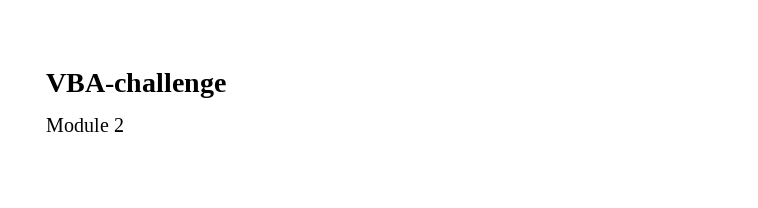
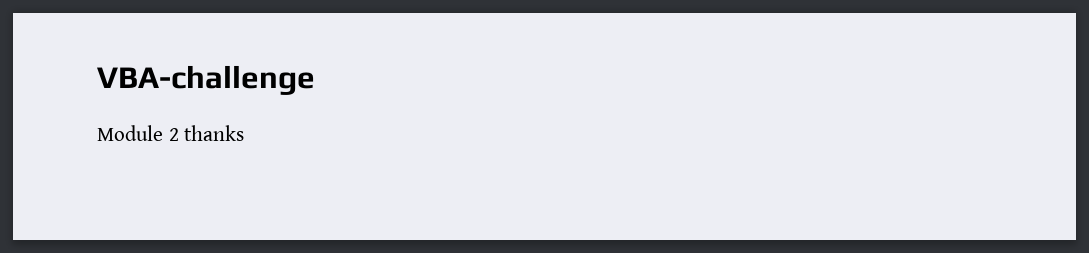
- Module 2
+ Module 2 thanks

